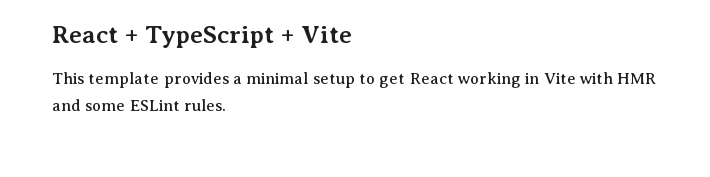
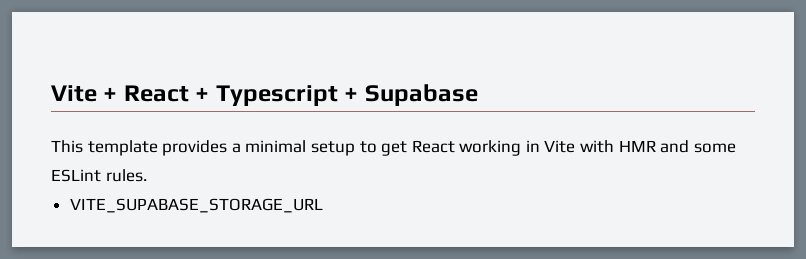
- React + TypeScript + Vite
+ Vite + React + Typescript + Supabase
+ VITE_SUPABASE_STORAGE_URL

